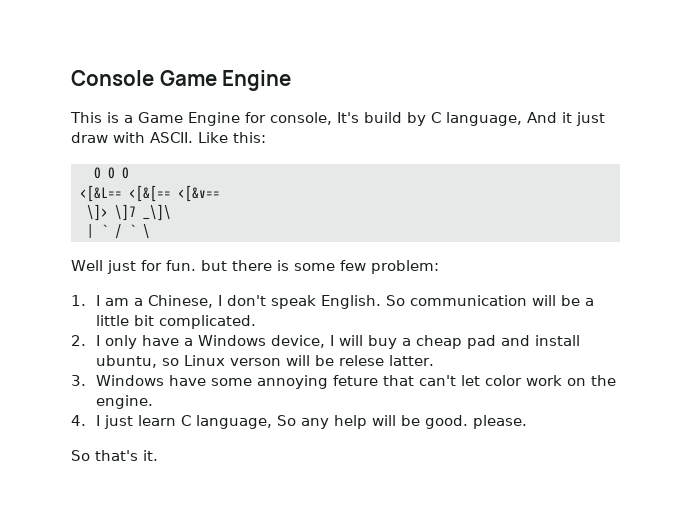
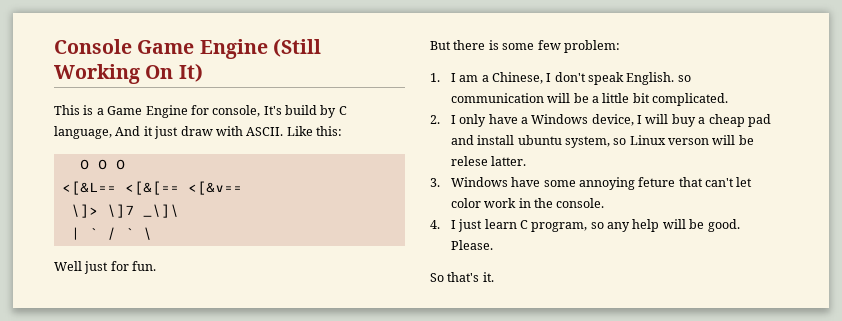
- Console Game Engine
+ Console Game Engine (Still Working On It)
- Well just for fun. but there is some few problem:
+ Well just for fun.
+ But there is some few problem:
- 1. I am a Chinese, I don't speak English. So communication will be a little bit complicated.
+ 1. I am a Chinese, I don't speak English. so communication will be a little bit complicated.
- 2. I only have a Windows device, I will buy a cheap pad and install ubuntu, so Linux verson will be relese latter.
+ 2. I only have a Windows device, I will buy a cheap pad and install ubuntu system, so Linux verson will be relese latter.
- 3. Windows have some annoying feture that can't let color work on the engine.
+ 3. Windows have some annoying feture that can't let color work in the console.
- 4. I just learn C language, So any help will be good. please.
+ 4. I just learn C program, so any help will be good. Please.

